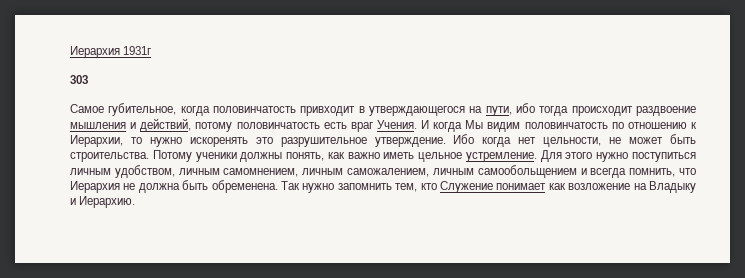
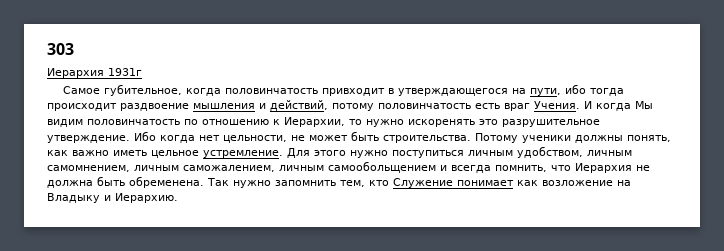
+ 303
- 303

